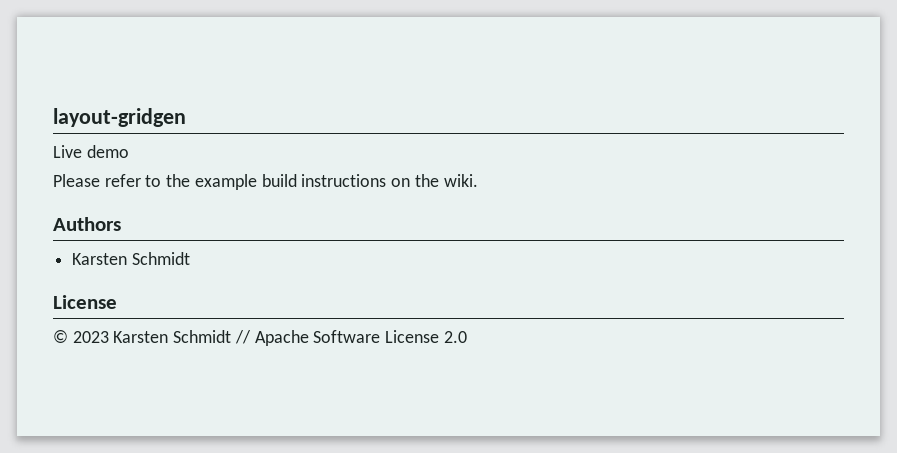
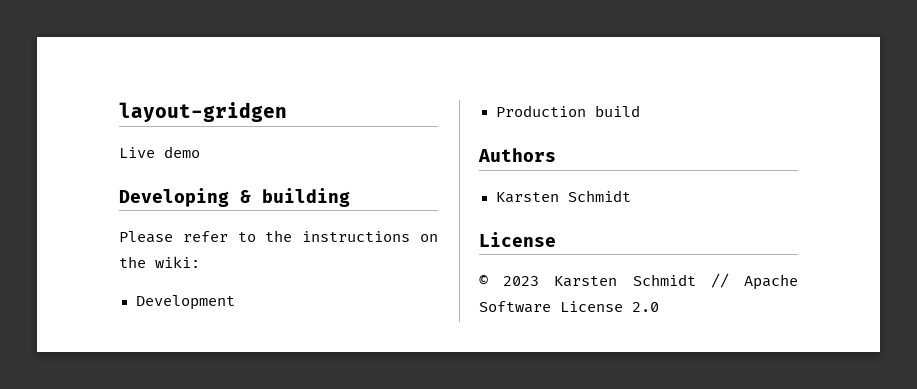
+ Developing & building
- Please refer to the example build instructions on the wiki.
+ Please refer to the instructions on the wiki:
+ Development
+ Production build

